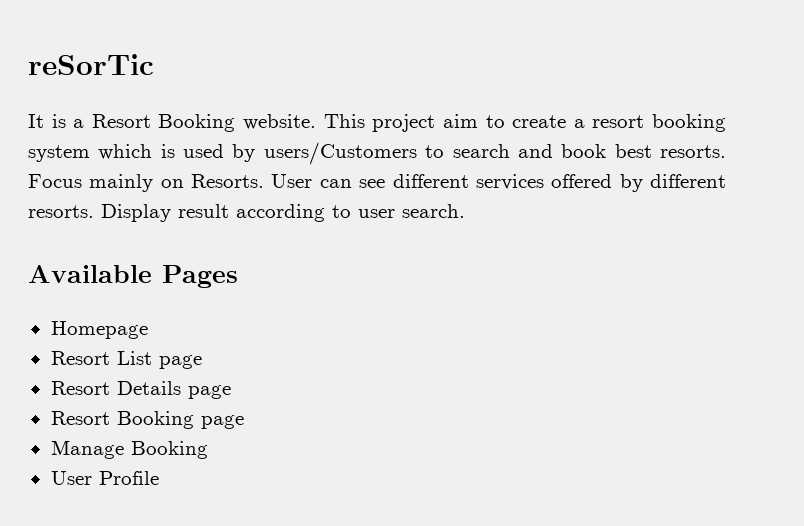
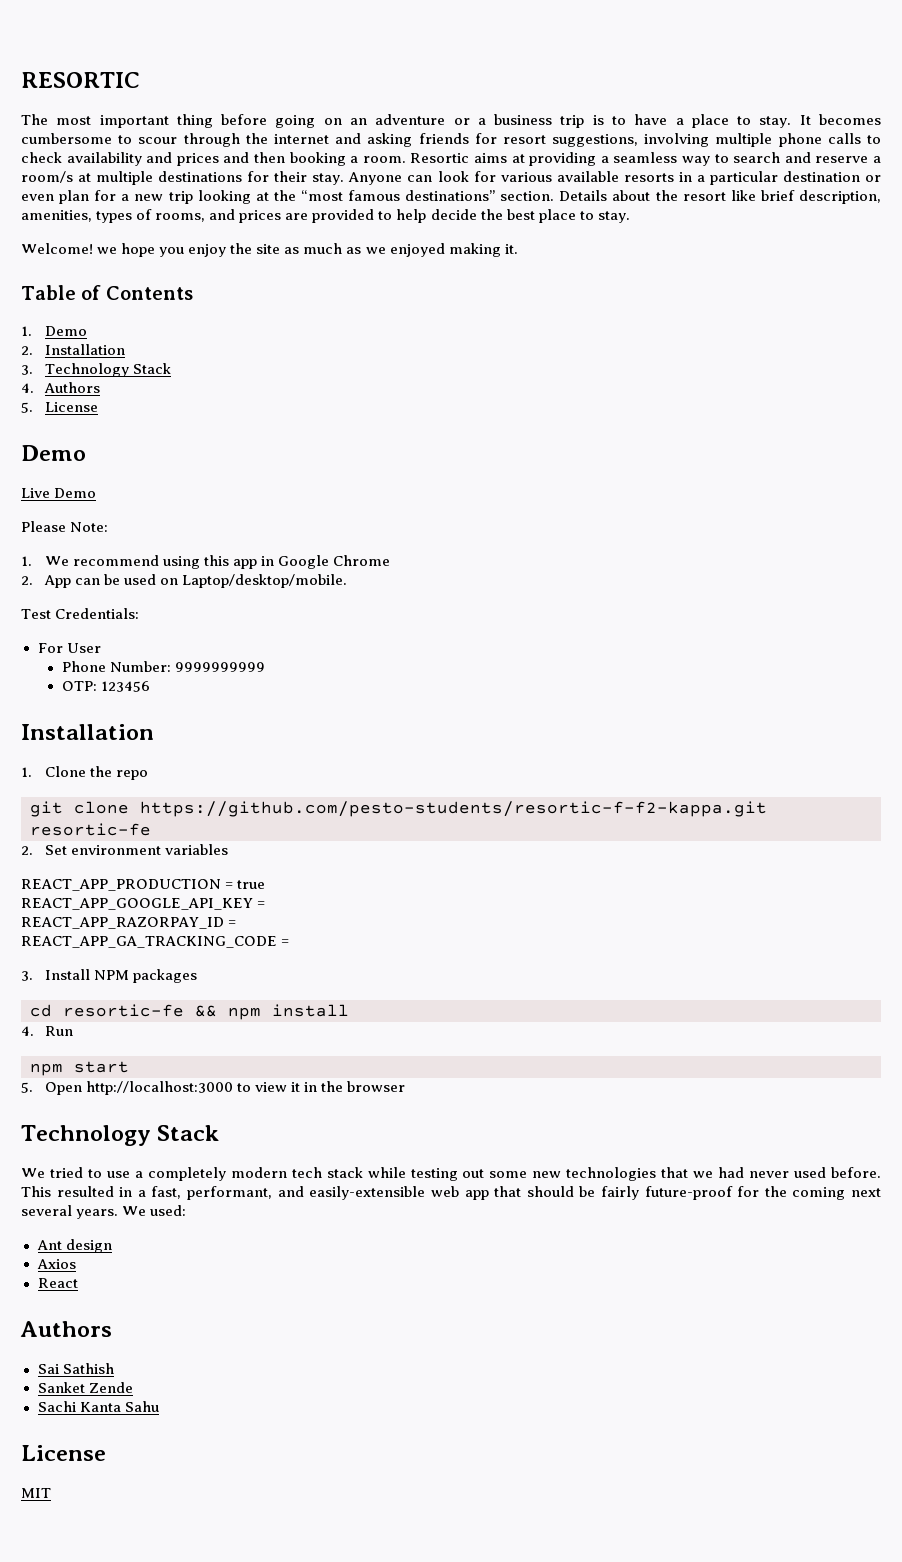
- reSorTic
- It is a Resort Booking website. This project aim to create a resort booking system which is used by users/Customers to search and book best resorts. Focus mainly on Resorts. User can see different services offered by different resorts. Display result according to user search.
- Available Pages
- Homepage
- Resort List page
- Resort Details page
- Resort Booking page
- Manage Booking
- User Profile
+ RESORTIC
+ The most important thing before going on an adventure or a business trip is to have a place to stay. It becomes cumbersome to scour through the internet and asking friends for resort suggestions, involving multiple phone calls to check availability and prices and then booking a room. Resortic aims at providing a seamless way to search and reserve a room/s at multiple destinations for their stay. Anyone can look for various available resorts in a particular destination or even plan for a new trip looking at the “most famous destinations” section. Details about the resort like brief description, amenities, types of rooms, and prices are provided to help decide the best place to stay.
+ Welcome! we hope you enjoy the site as much as we enjoyed making it.
+ Table of Contents
+ 1. Demo
+ 2. Installation
+ 3. Technology Stack
+ 4. Authors
+ 5. License
+ Demo
+ Live Demo
+ Please Note:
+ 1. We recommend using this app in Google Chrome
+ 2. App can be used on Laptop/desktop/mobile.
+ Test Credentials:
+ For User
+ Phone Number: 9999999999
+ OTP: 123456
+ Installation
+ 1. Clone the repo
+ git clone https://github.com/pesto-students/resortic-f-f2-kappa.git resortic-fe
+ 2. Set environment variables
+ REACT_APP_PRODUCTION = true
+ REACT_APP_GOOGLE_API_KEY =
+ REACT_APP_RAZORPAY_ID =
+ REACT_APP_GA_TRACKING_CODE =
+ 3. Install NPM packages
+ cd resortic-fe && npm install
+ 4. Run
+ npm start
+ 5. Open http://localhost:3000 to view it in the browser
+ Technology Stack
+ We tried to use a completely modern tech stack while testing out some new technologies that we had never used before. This resulted in a fast, performant, and easily-extensible web app that should be fairly future-proof for the coming next several years. We used:
+ Ant design
+ Axios
+ React
+ Authors
+ Sai Sathish
+ Sanket Zende
+ Sachi Kanta Sahu
+ License
+ MIT

